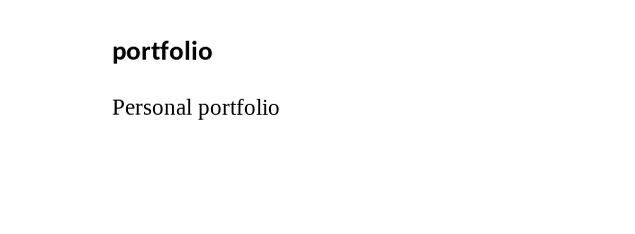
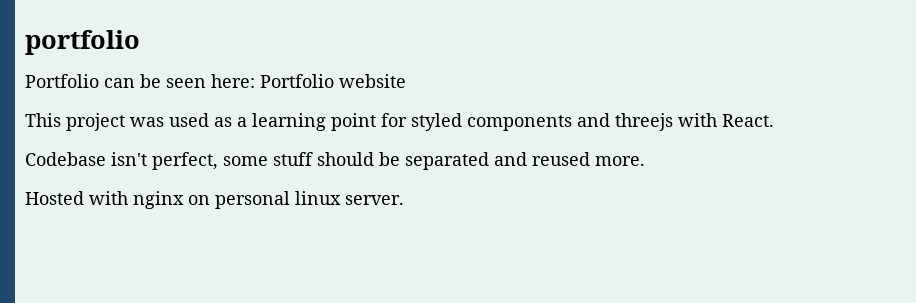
- Personal portfolio
+ Portfolio can be seen here: Portfolio website
+ This project was used as a learning point for styled components and threejs with React.
+ Codebase isn't perfect, some stuff should be separated and reused more.
+ Hosted with nginx on personal linux server.

